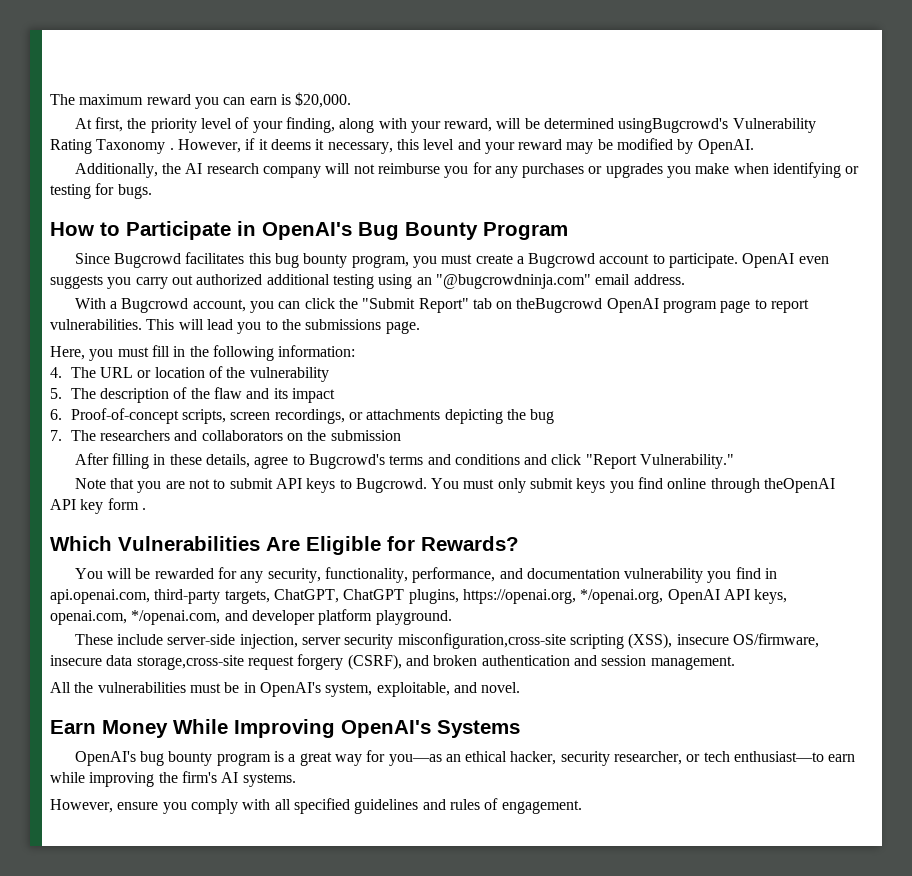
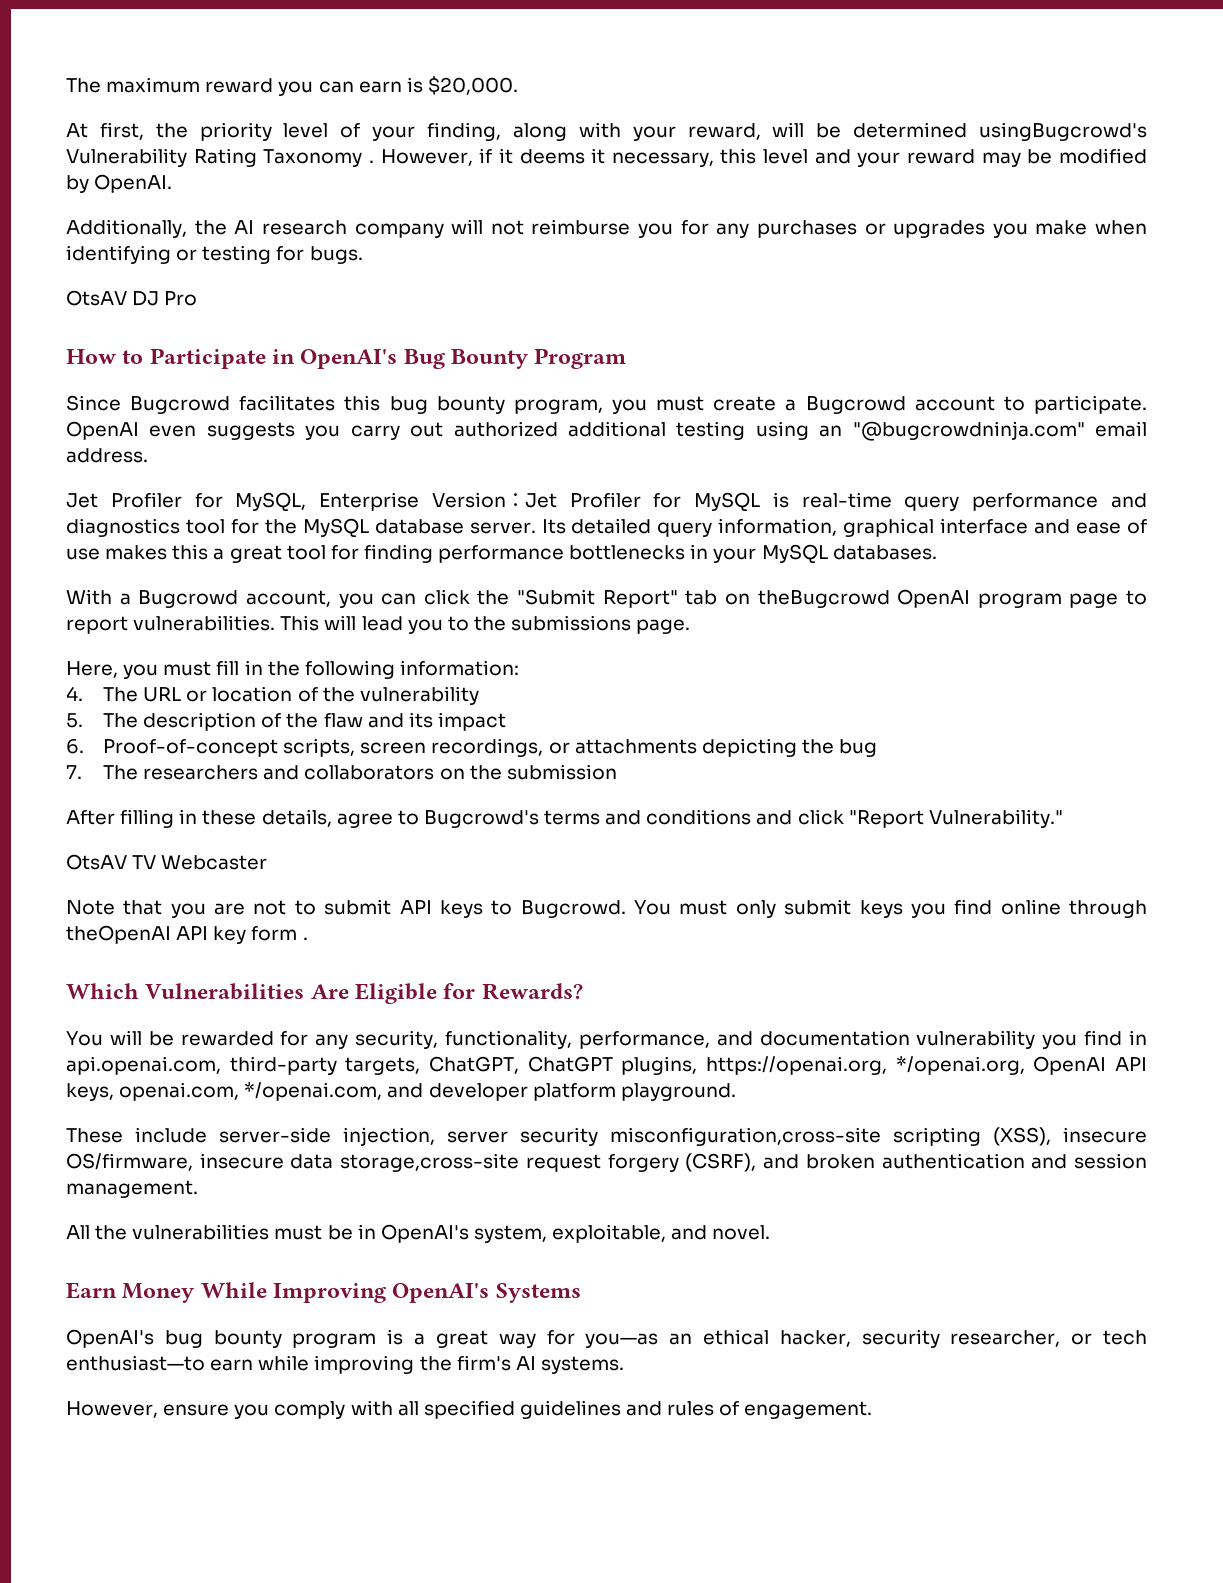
+ OtsAV DJ Pro
+ Jet Profiler for MySQL, Enterprise Version：Jet Profiler for MySQL is real-time query performance and diagnostics tool for the MySQL database server. Its detailed query information, graphical interface and ease of use makes this a great tool for finding performance bottlenecks in your MySQL databases.
+ OtsAV TV Webcaster

